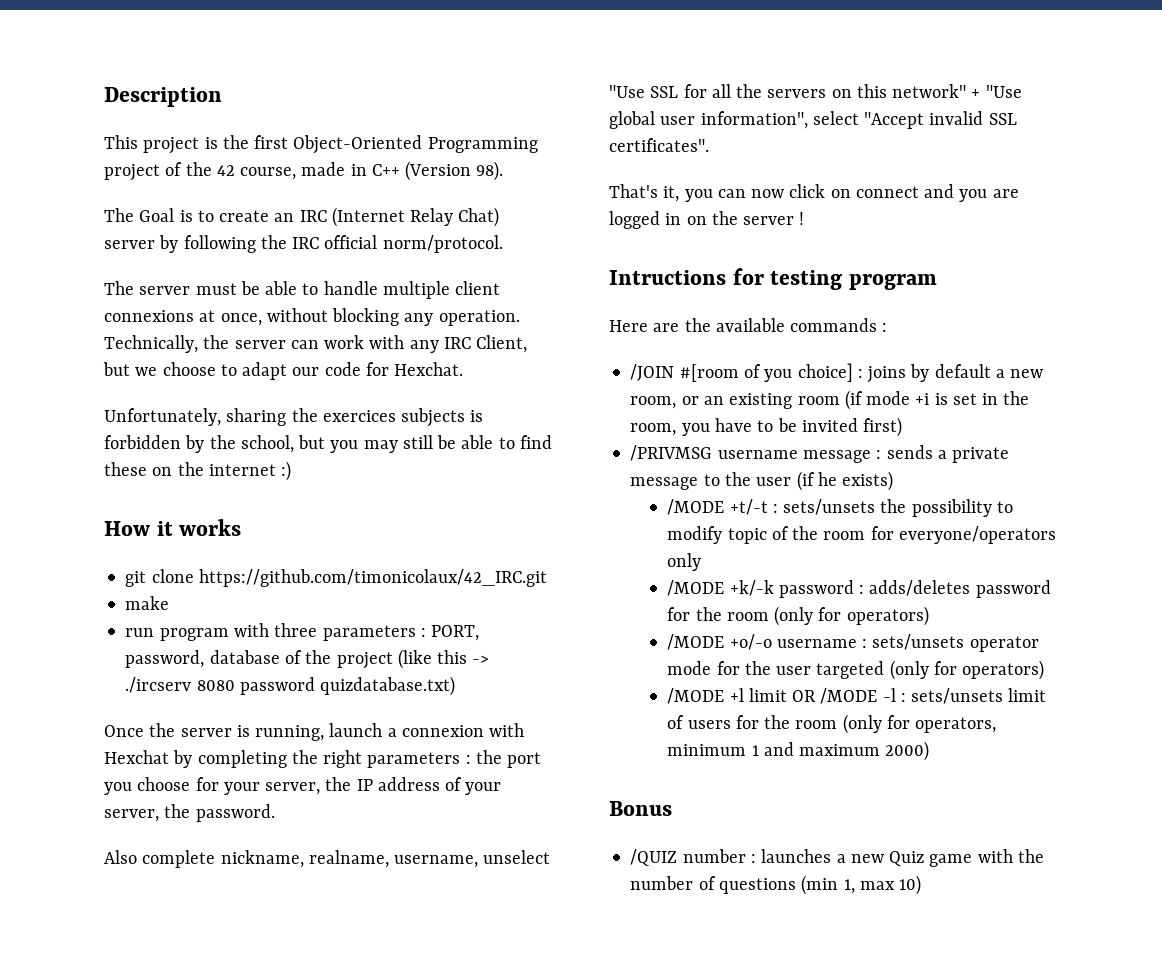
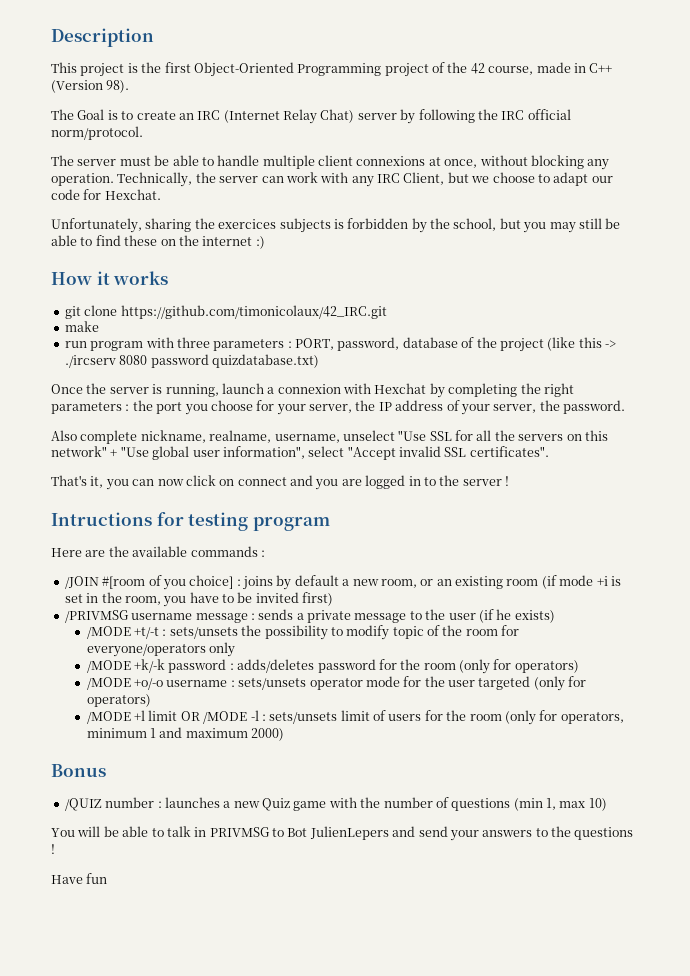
- That's it, you can now click on connect and you are logged in on the server !
+ That's it, you can now click on connect and you are logged in to the server !
+ You will be able to talk in PRIVMSG to Bot JulienLepers and send your answers to the questions !
+ Have fun

